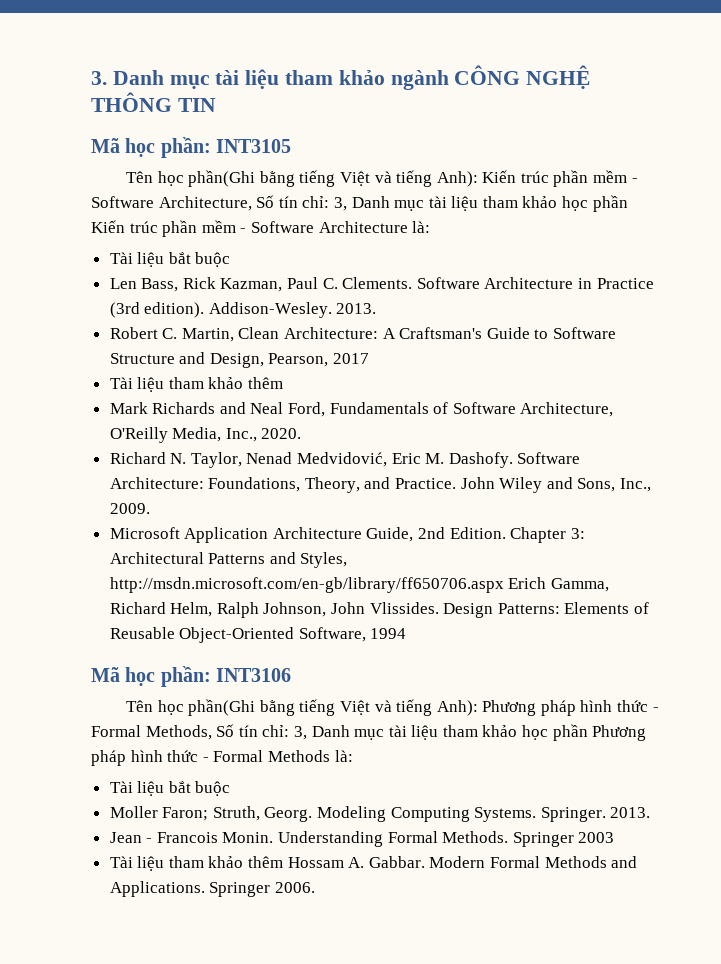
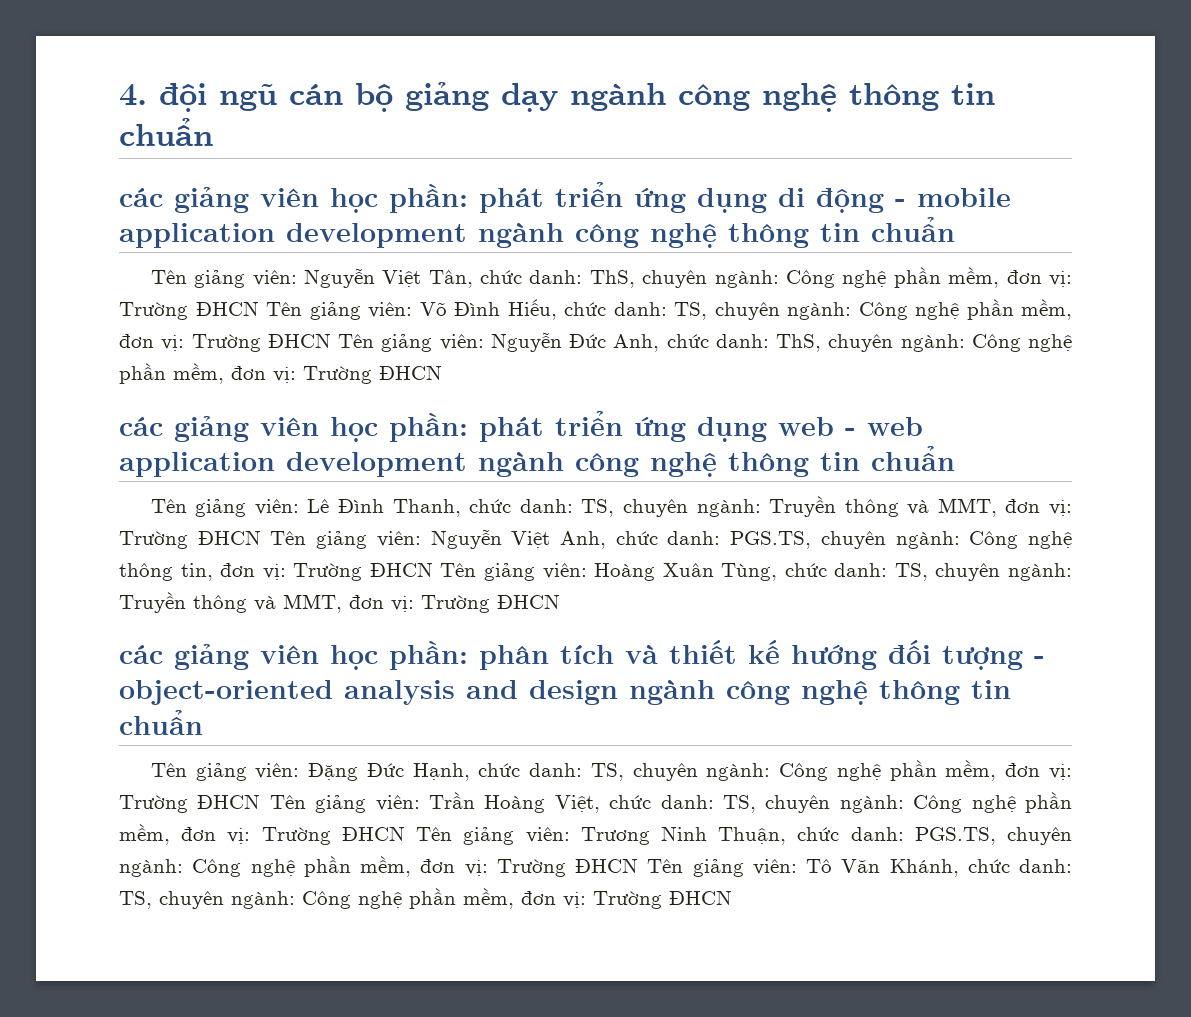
- 3. Danh mục tài liệu tham khảo ngành CÔNG NGHỆ THÔNG TIN
- Mã học phần: INT3105
- Tên học phần(Ghi bằng tiếng Việt và tiếng Anh): Kiến trúc phần mềm - Software Architecture, Số tín chỉ: 3, Danh mục tài liệu tham khảo học phần Kiến trúc phần mềm - Software Architecture là:
- Tài liệu bắt buộc
- Len Bass, Rick Kazman, Paul C. Clements. Software Architecture in Practice (3rd edition). Addison-Wesley. 2013.
- Robert C. Martin, Clean Architecture: A Craftsman's Guide to Software Structure and Design, Pearson, 2017
- Tài liệu tham khảo thêm
- Mark Richards and Neal Ford, Fundamentals of Software Architecture, O'Reilly Media, Inc., 2020.
- Richard N. Taylor, Nenad Medvidović, Eric M. Dashofy. Software Architecture: Foundations, Theory, and Practice. John Wiley and Sons, Inc., 2009.
- Microsoft Application Architecture Guide, 2nd Edition. Chapter 3: Architectural Patterns and Styles, http://msdn.microsoft.com/en-gb/library/ff650706.aspx Erich Gamma, Richard Helm, Ralph Johnson, John Vlissides. Design Patterns: Elements of Reusable Object-Oriented Software, 1994
- Mã học phần: INT3106
- Tên học phần(Ghi bằng tiếng Việt và tiếng Anh): Phương pháp hình thức - Formal Methods, Số tín chỉ: 3, Danh mục tài liệu tham khảo học phần Phương pháp hình thức - Formal Methods là:
- Tài liệu bắt buộc
- Moller Faron; Struth, Georg. Modeling Computing Systems. Springer. 2013.
- Jean - Francois Monin. Understanding Formal Methods. Springer 2003
- Tài liệu tham khảo thêm Hossam A. Gabbar. Modern Formal Methods and Applications. Springer 2006.
+ 4. đội ngũ cán bộ giảng dạy ngành công nghệ thông tin chuẩn
+ các giảng viên học phần: phát triển ứng dụng di động - mobile application development ngành công nghệ thông tin chuẩn
+ Tên giảng viên: Nguyễn Việt Tân, chức danh: ThS, chuyên ngành: Công nghệ phần mềm, đơn vị: Trường ĐHCN Tên giảng viên: Võ Đình Hiếu, chức danh: TS, chuyên ngành: Công nghệ phần mềm, đơn vị: Trường ĐHCN Tên giảng viên: Nguyễn Đức Anh, chức danh: ThS, chuyên ngành: Công nghệ phần mềm, đơn vị: Trường ĐHCN
+ các giảng viên học phần: phát triển ứng dụng web - web application development ngành công nghệ thông tin chuẩn
+ Tên giảng viên: Lê Đình Thanh, chức danh: TS, chuyên ngành: Truyền thông và MMT, đơn vị: Trường ĐHCN Tên giảng viên: Nguyễn Việt Anh, chức danh: PGS.TS, chuyên ngành: Công nghệ thông tin, đơn vị: Trường ĐHCN Tên giảng viên: Hoàng Xuân Tùng, chức danh: TS, chuyên ngành: Truyền thông và MMT, đơn vị: Trường ĐHCN
+ các giảng viên học phần: phân tích và thiết kế hướng đối tượng - object-oriented analysis and design ngành công nghệ thông tin chuẩn
+ Tên giảng viên: Đặng Đức Hạnh, chức danh: TS, chuyên ngành: Công nghệ phần mềm, đơn vị: Trường ĐHCN Tên giảng viên: Trần Hoàng Việt, chức danh: TS, chuyên ngành: Công nghệ phần mềm, đơn vị: Trường ĐHCN Tên giảng viên: Trương Ninh Thuận, chức danh: PGS.TS, chuyên ngành: Công nghệ phần mềm, đơn vị: Trường ĐHCN Tên giảng viên: Tô Văn Khánh, chức danh: TS, chuyên ngành: Công nghệ phần mềm, đơn vị: Trường ĐHCN

